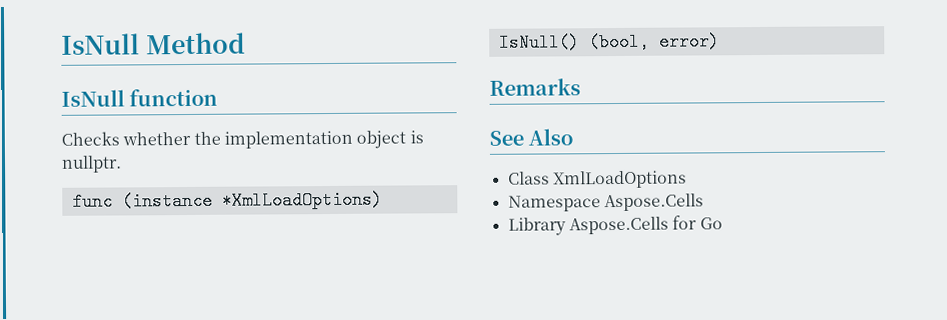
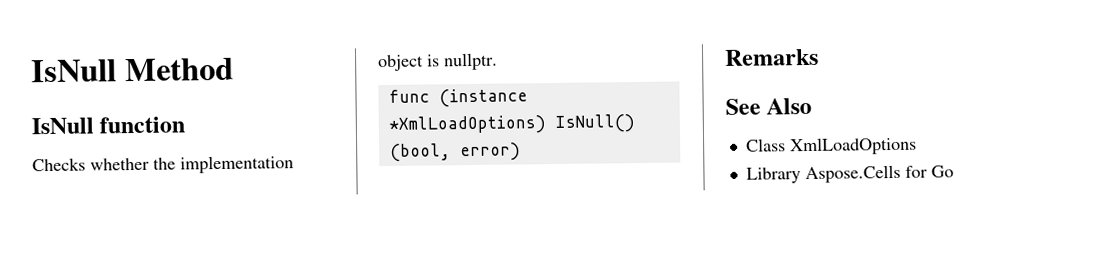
- Namespace Aspose.Cells

